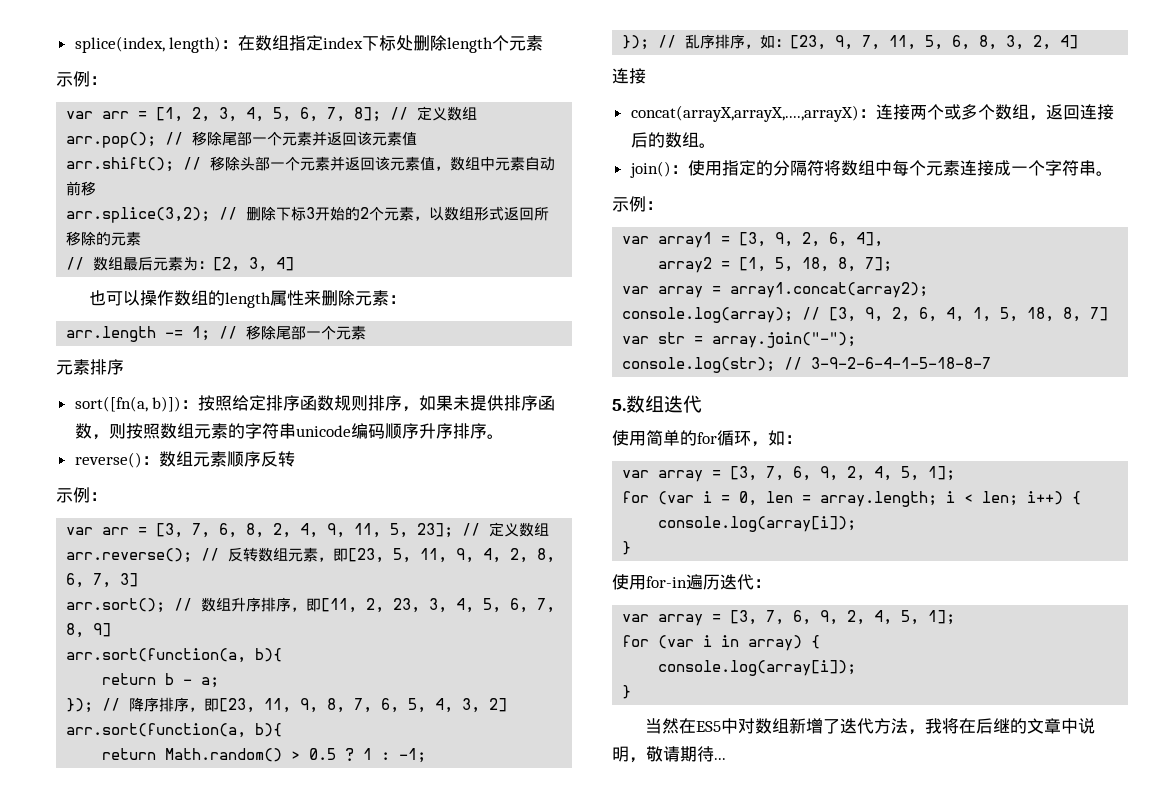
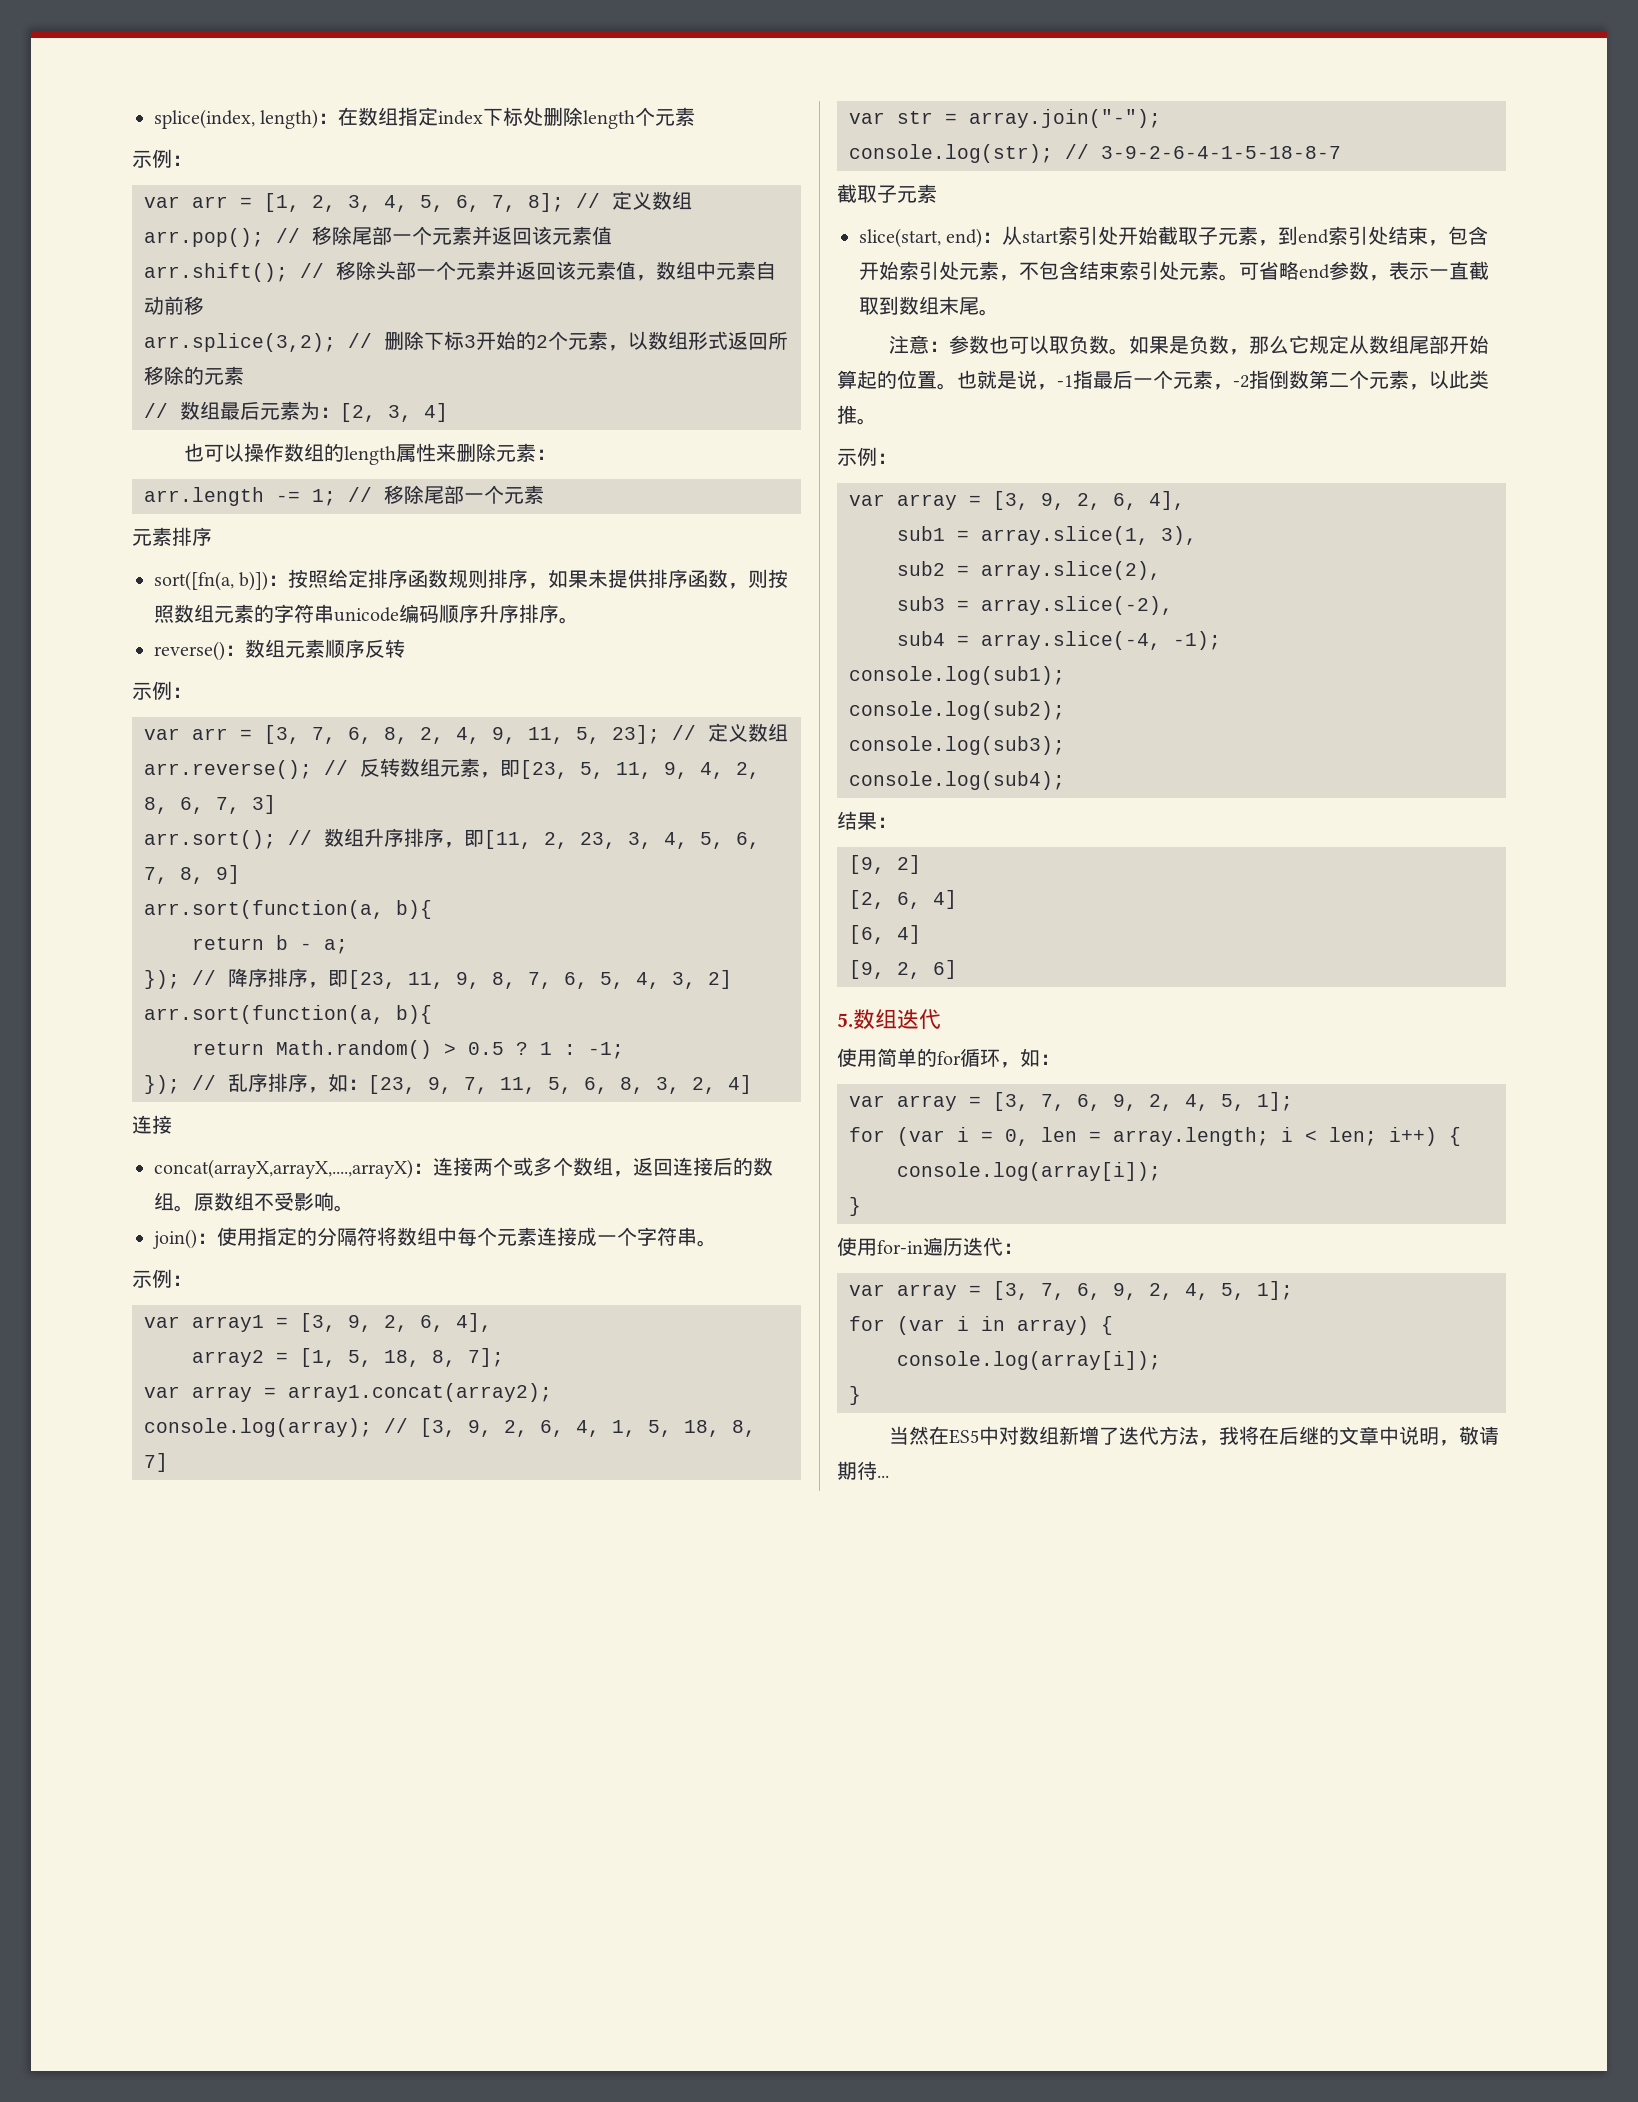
+ 原数组不受影响。
  console.log(str); // 3-9-2-6-4-1-5-18-8-7
+ 截取子元素
+ slice(start, end)：从start索引处开始截取子元素，到end索引处结束，包含开始索引处元素，不包含结束索引处元素。可省略end参数，表示一直截取到数组末尾。
+ 注意：参数也可以取负数。如果是负数，那么它规定从数组尾部开始算起的位置。也就是说，-1指最后一个元素，-2指倒数第二个元素，以此类推。
+ 示例：
+ var array = [3, 9, 2, 6, 4],
+ sub1 = array.slice(1, 3),
+ sub2 = array.slice(2),
+ sub3 = array.slice(-2),
+ sub4 = array.slice(-4, -1);
+ console.log(sub1);
+ console.log(sub2);
+ console.log(sub3);
+ console.log(sub4);
+ 结果：
+ [9, 2]
+ [2, 6, 4]
+ [6, 4]
+ [9, 2, 6]

